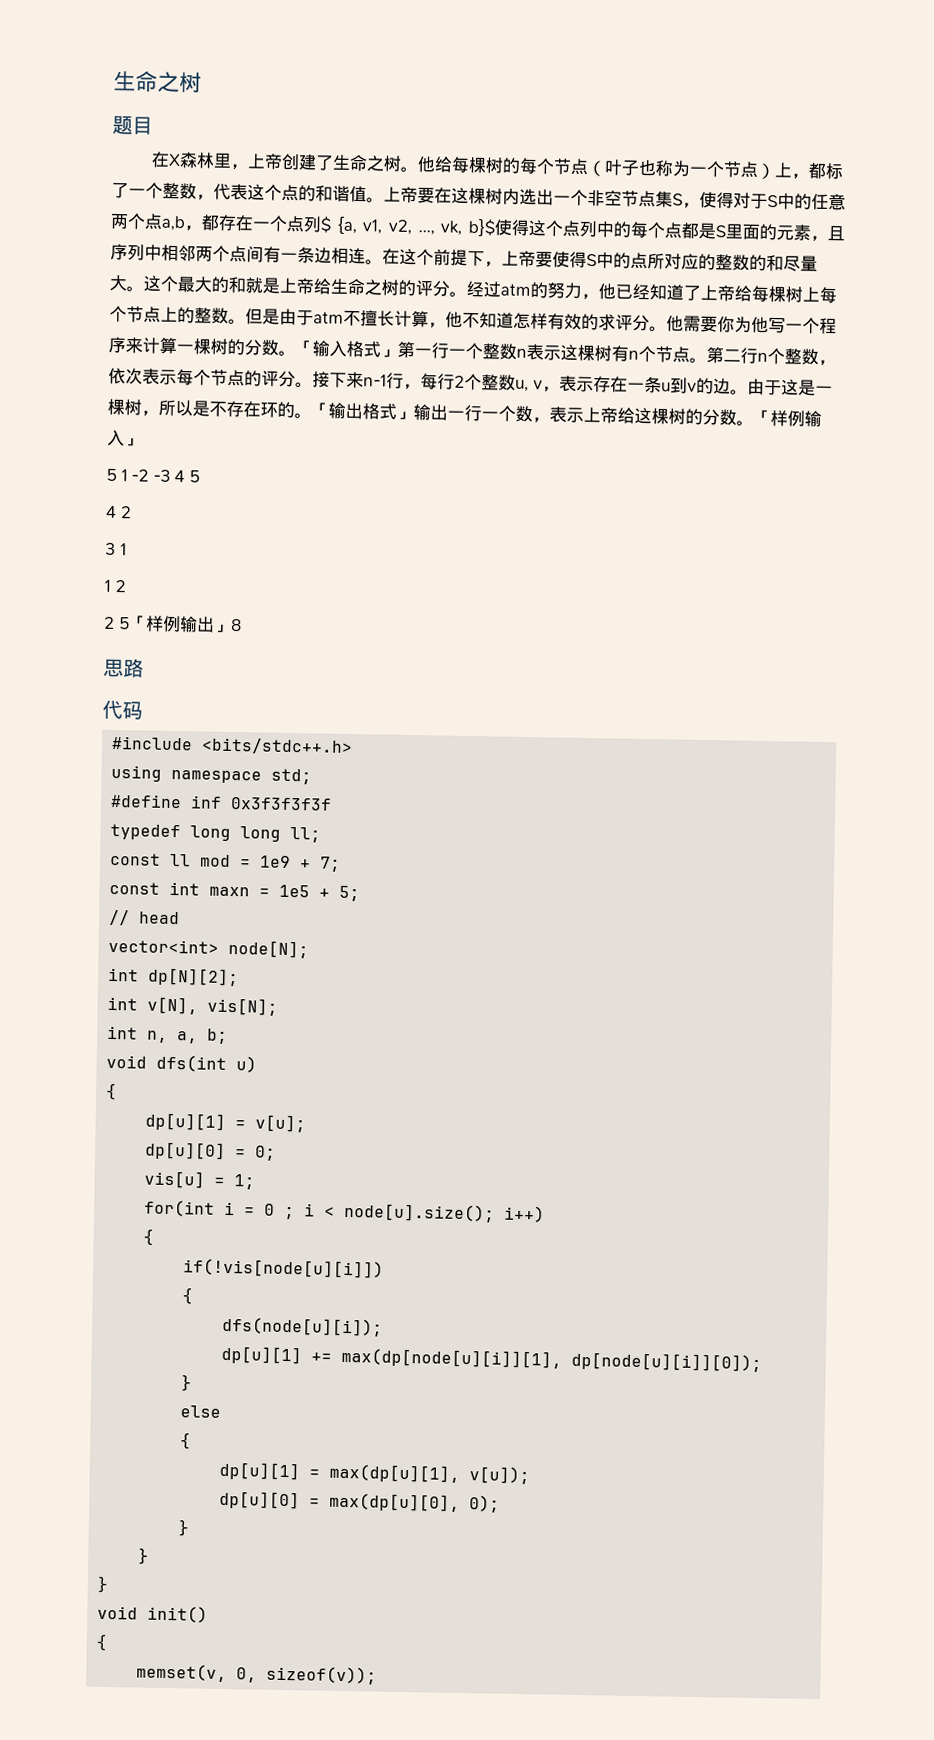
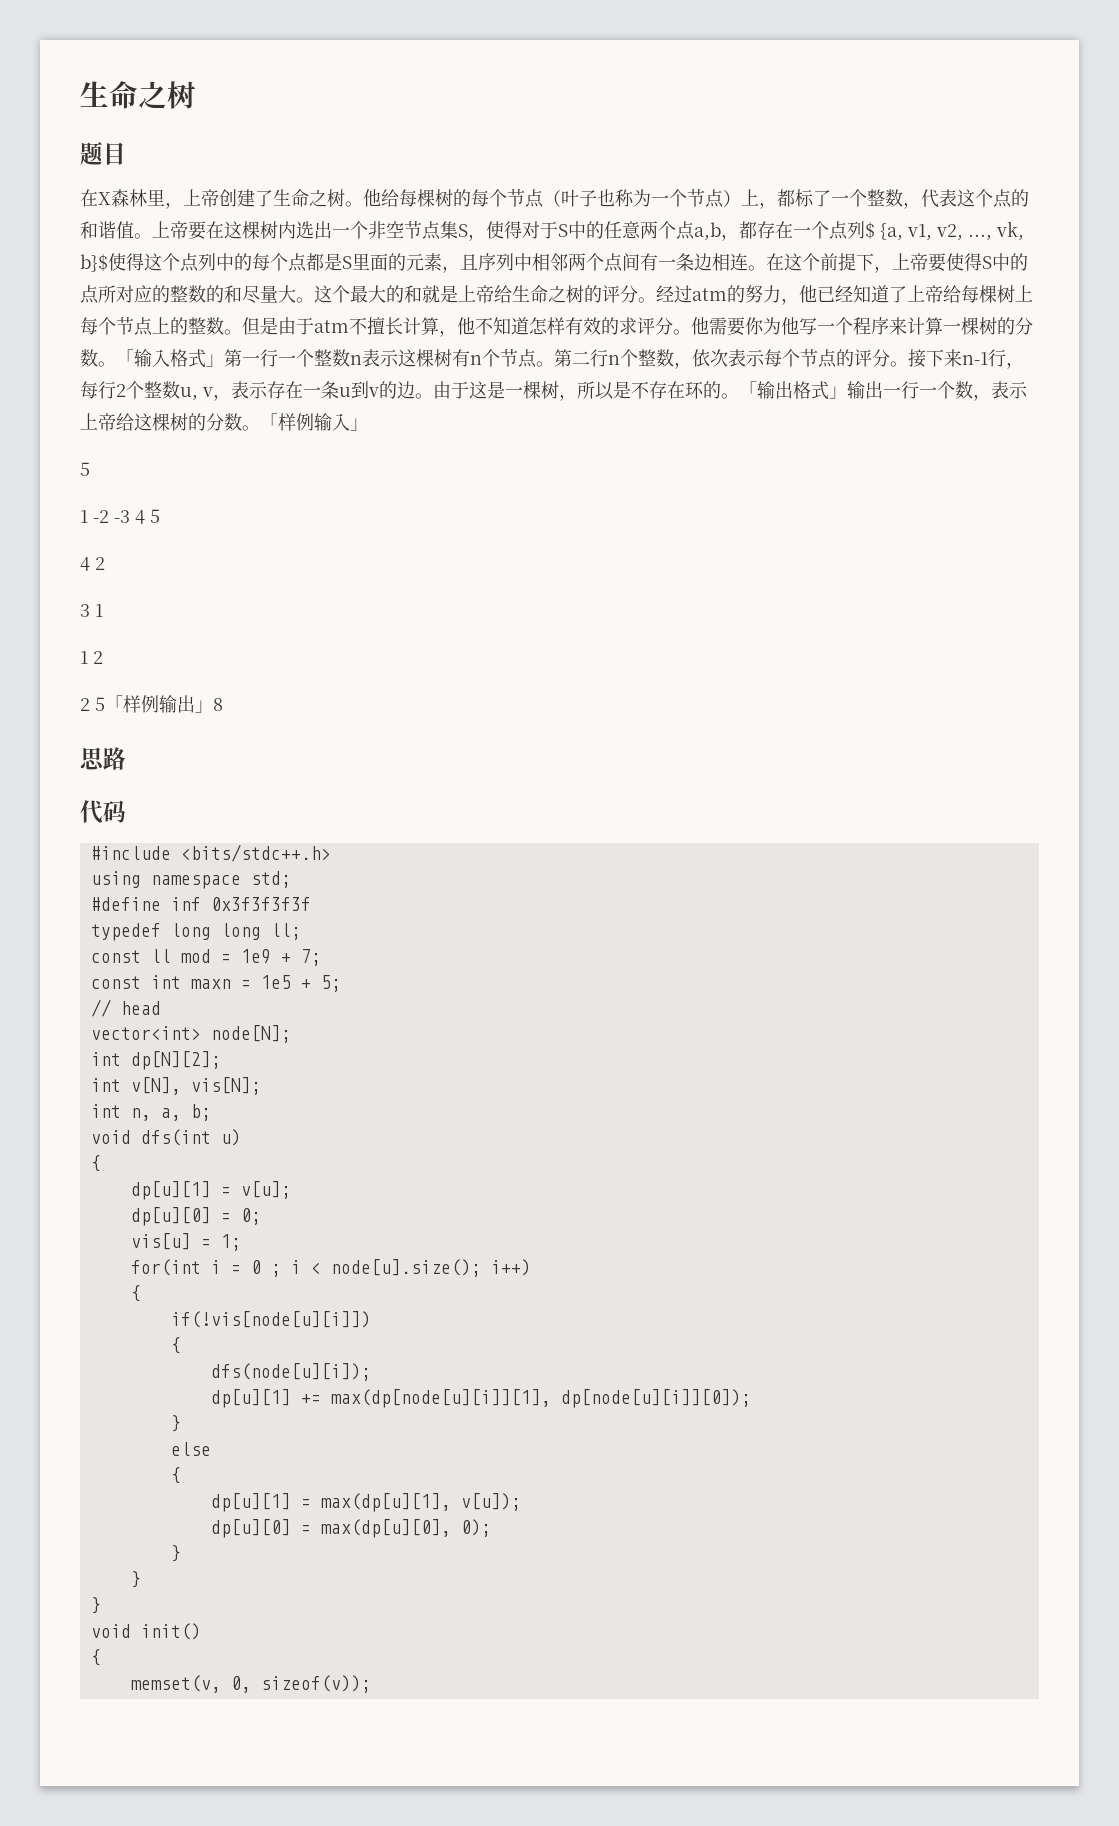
  「样例输入」
- 5 1 -2 -3 4 5
+ 5
+ 1 -2 -3 4 5

